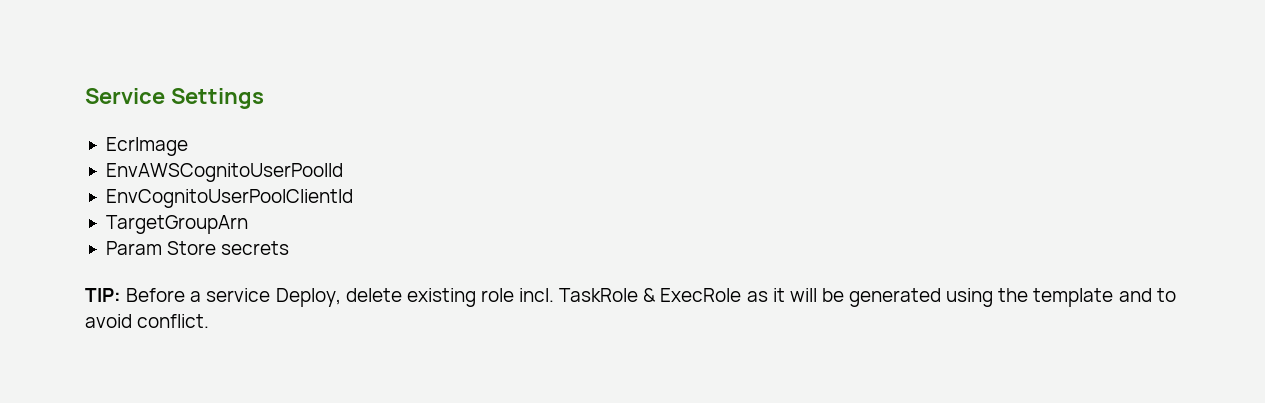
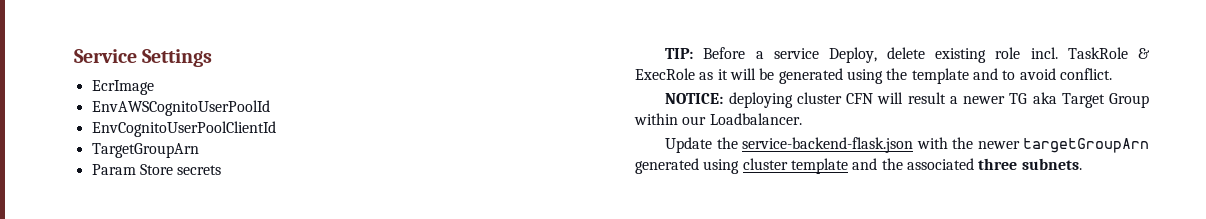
+ NOTICE: deploying cluster CFN will result a newer TG aka Target Group within our Loadbalancer.
+ Update the service-backend-flask.json with the newer targetGroupArn generated using cluster template and the associated three subnets.

